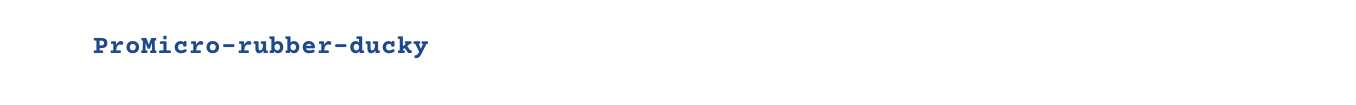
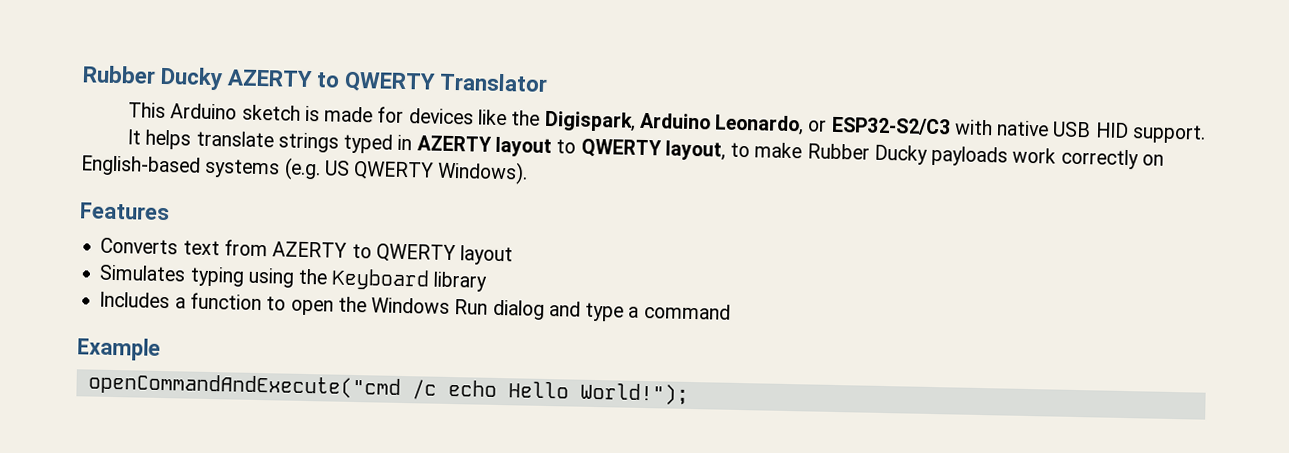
- ProMicro-rubber-ducky
+ Rubber Ducky AZERTY to QWERTY Translator
+ This Arduino sketch is made for devices like the Digispark, Arduino Leonardo, or ESP32-S2/C3 with native USB HID support.
+ It helps translate strings typed in AZERTY layout to QWERTY layout, to make Rubber Ducky payloads work correctly on English-based systems (e.g. US QWERTY Windows).
+ Features
+ Converts text from AZERTY to QWERTY layout
+ Simulates typing using the Keyboard library
+ Includes a function to open the Windows Run dialog and type a command
+ Example
+ openCommandAndExecute("cmd /c echo Hello World!");

